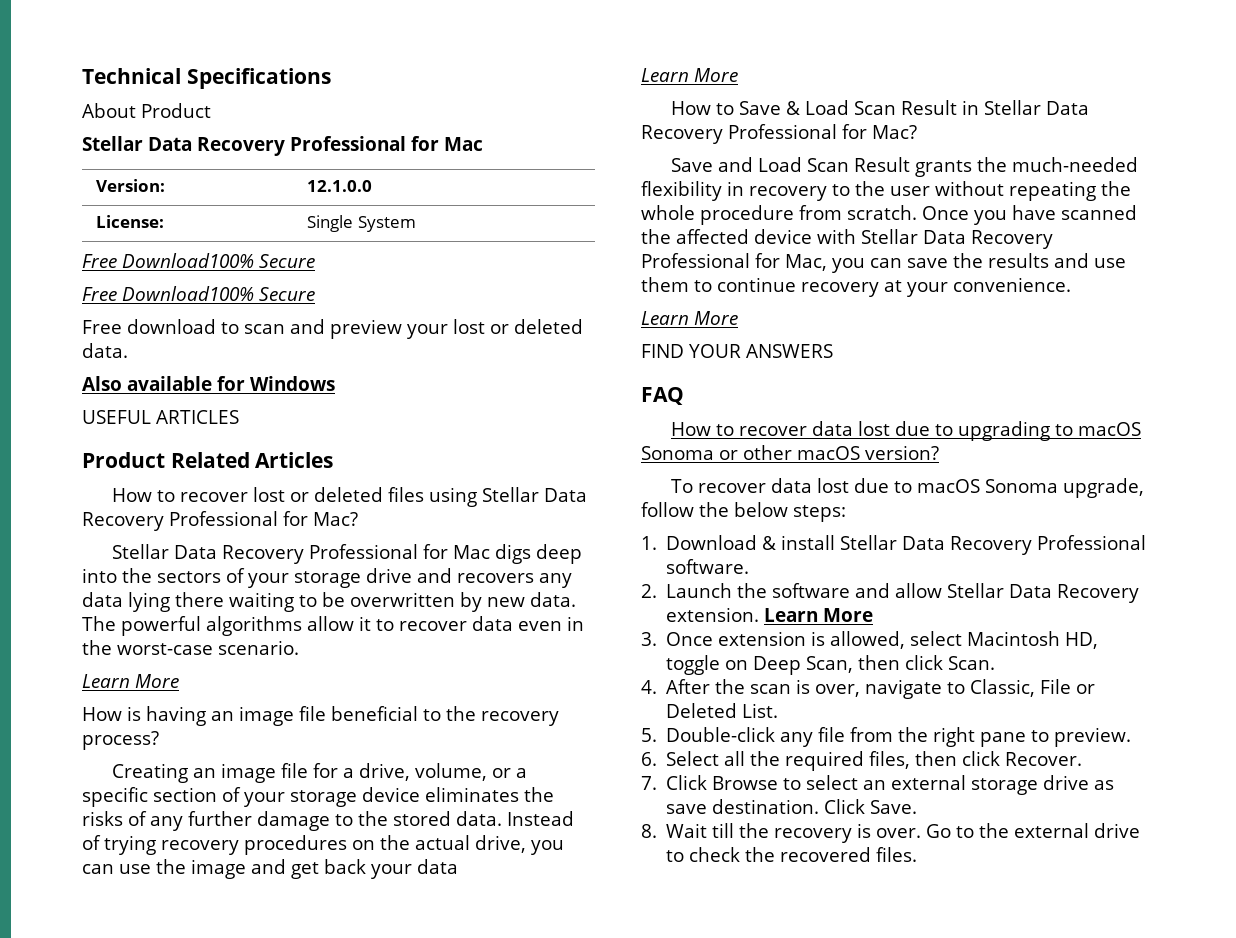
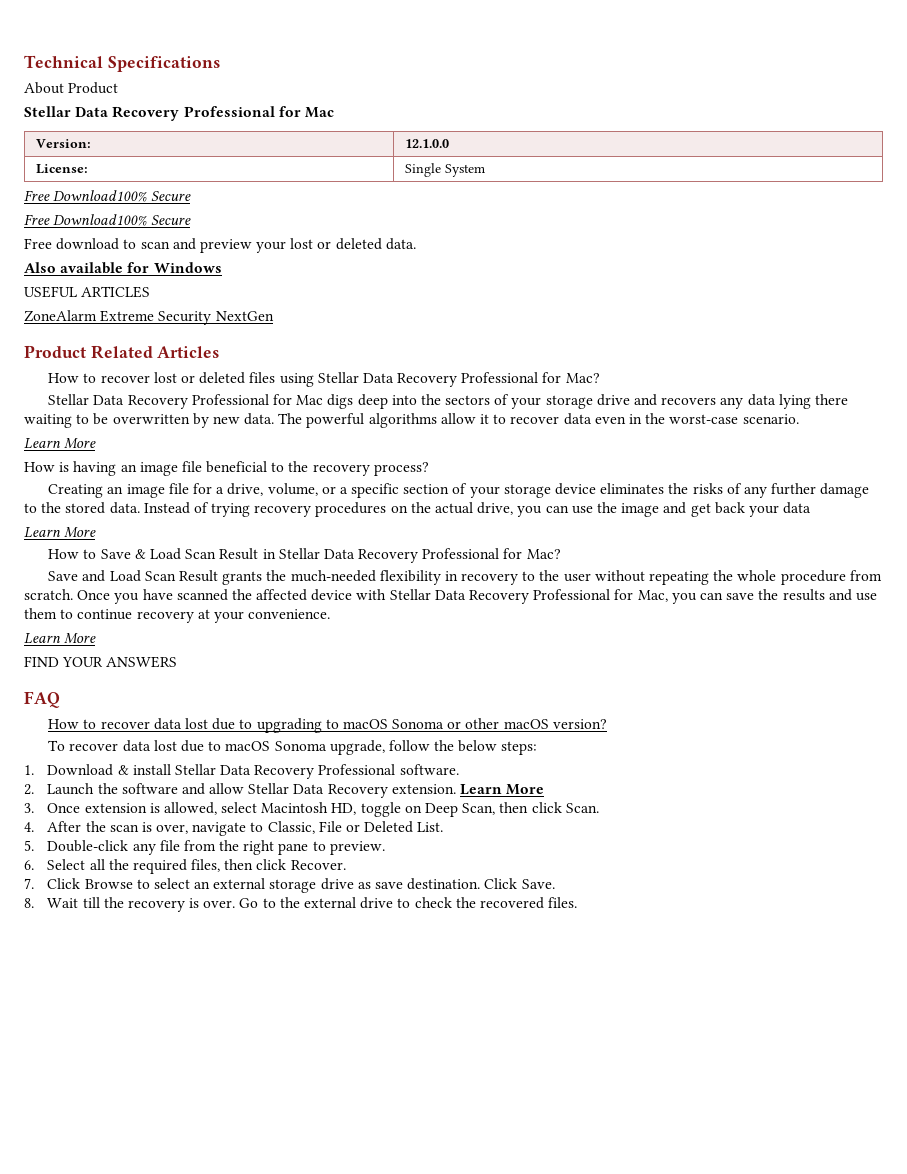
+ ZoneAlarm Extreme Security NextGen

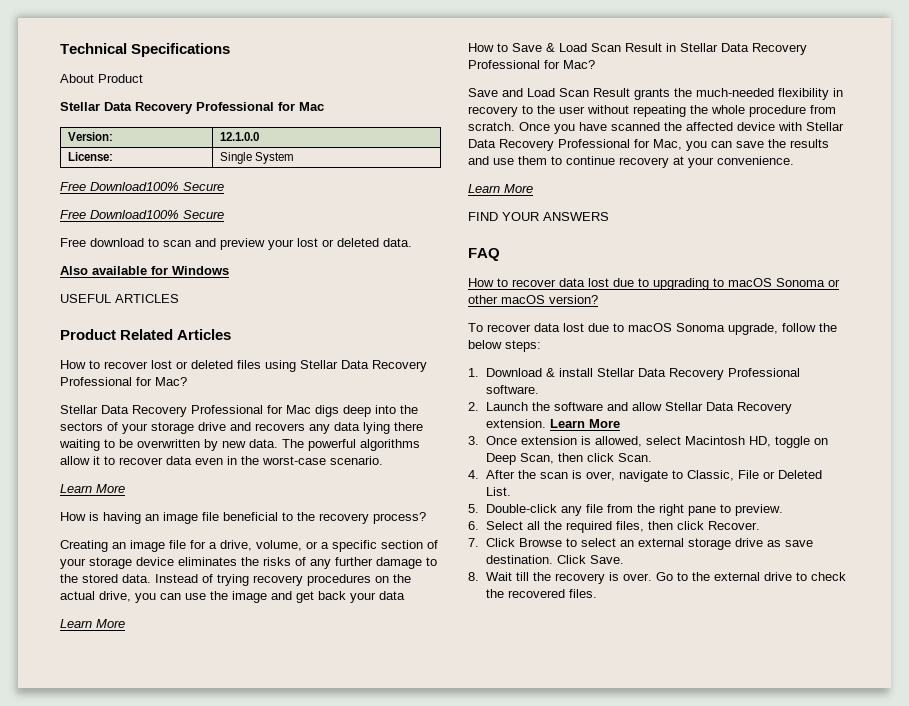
- ZoneAlarm Extreme Security NextGen

